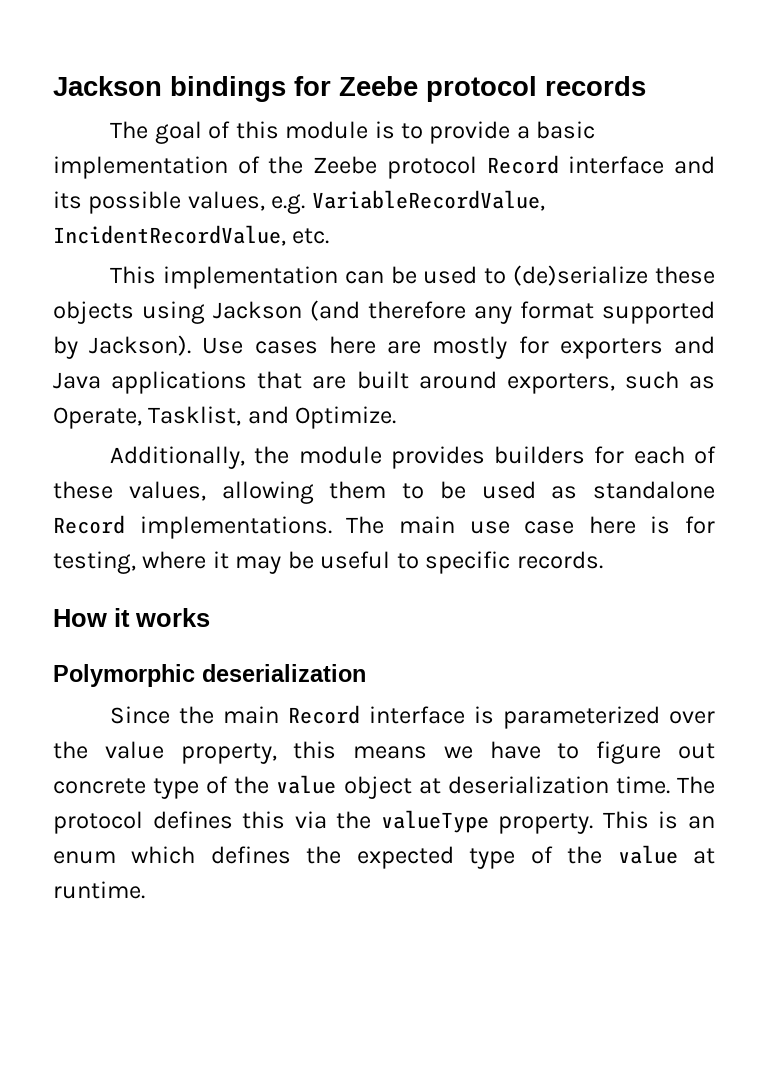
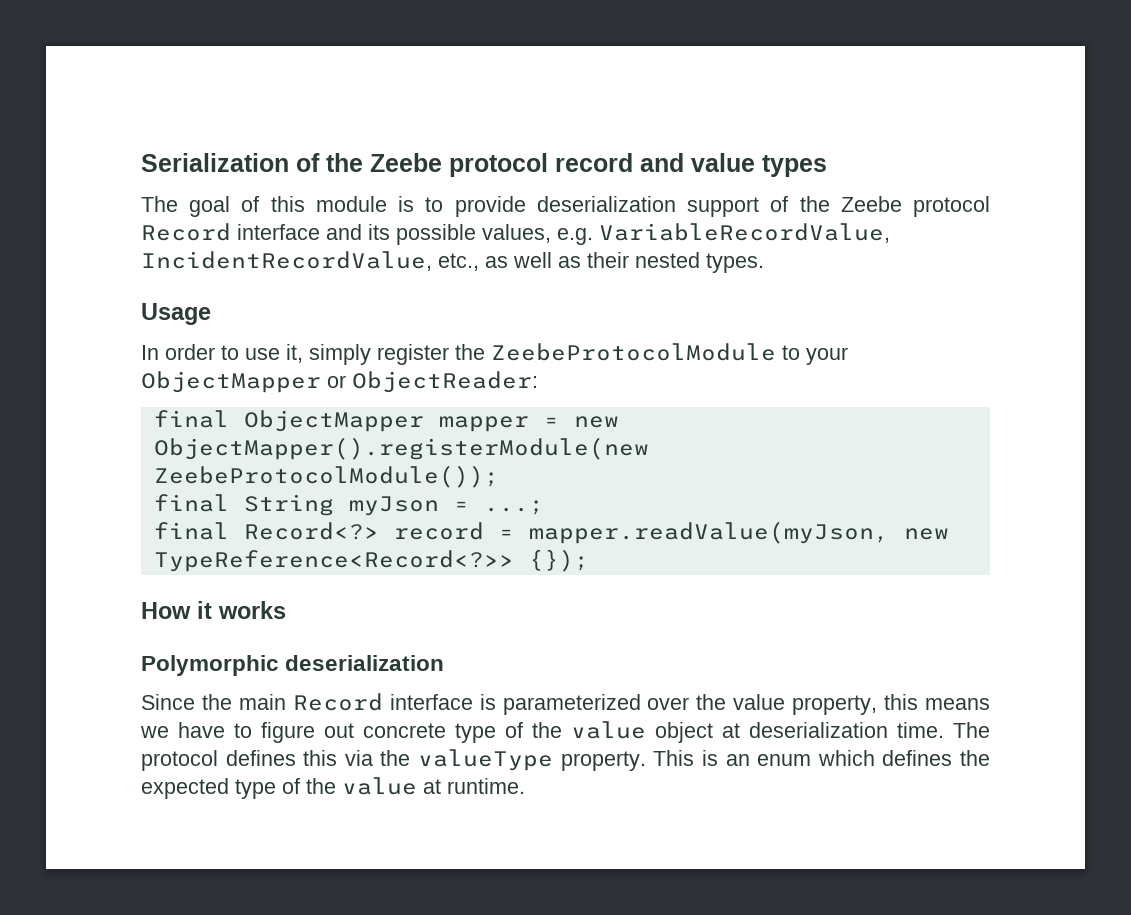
- Jackson bindings for Zeebe protocol records
+ Serialization of the Zeebe protocol record and value types
- The goal of this module is to provide a basic implementation of the Zeebe protocol Record interface and its possible values, e.g. VariableRecordValue, IncidentRecordValue, etc.
- This implementation can be used to (de)serialize these objects using Jackson (and therefore any format supported by Jackson). Use cases here are mostly for exporters and Java applications that are built around exporters, such as Operate, Tasklist, and Optimize.
- Additionally, the module provides builders for each of these values, allowing them to be used as standalone Record implementations. The main use case here is for testing, where it may be useful to specific records.
+ The goal of this module is to provide deserialization support of the Zeebe protocol Record interface and its possible values, e.g. VariableRecordValue, IncidentRecordValue, etc., as well as their nested types.
+ Usage
+ In order to use it, simply register the ZeebeProtocolModule to your ObjectMapper or ObjectReader:
+ final ObjectMapper mapper = new ObjectMapper().registerModule(new ZeebeProtocolModule());
+ final String myJson = ...;
+ final Record<?> record = mapper.readValue(myJson, new TypeReference<Record<?>> {});

